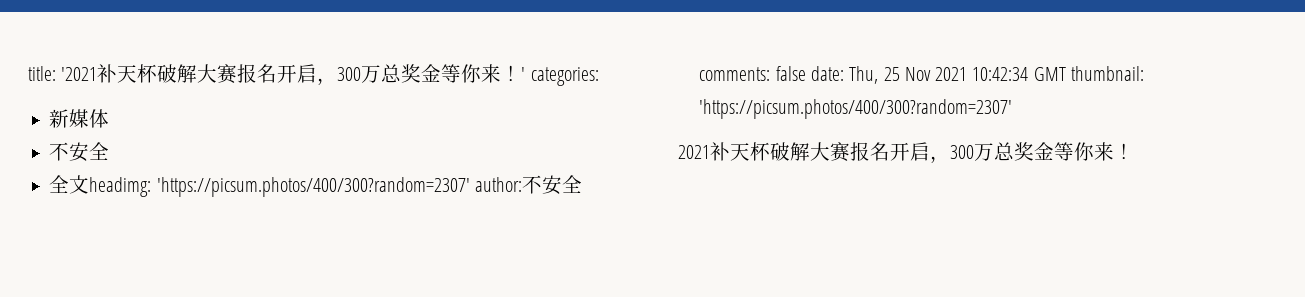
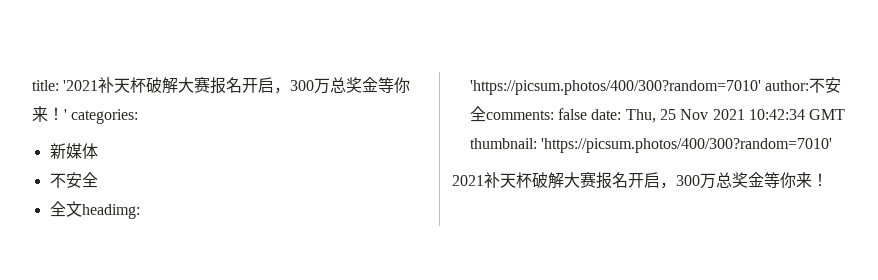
- 全文headimg: 'https://picsum.photos/400/300?random=2307' author:不安全comments: false date: Thu, 25 Nov 2021 10:42:34 GMT thumbnail: 'https://picsum.photos/400/300?random=2307'
+ 全文headimg: 'https://picsum.photos/400/300?random=7010' author:不安全comments: false date: Thu, 25 Nov 2021 10:42:34 GMT thumbnail: 'https://picsum.photos/400/300?random=7010'

